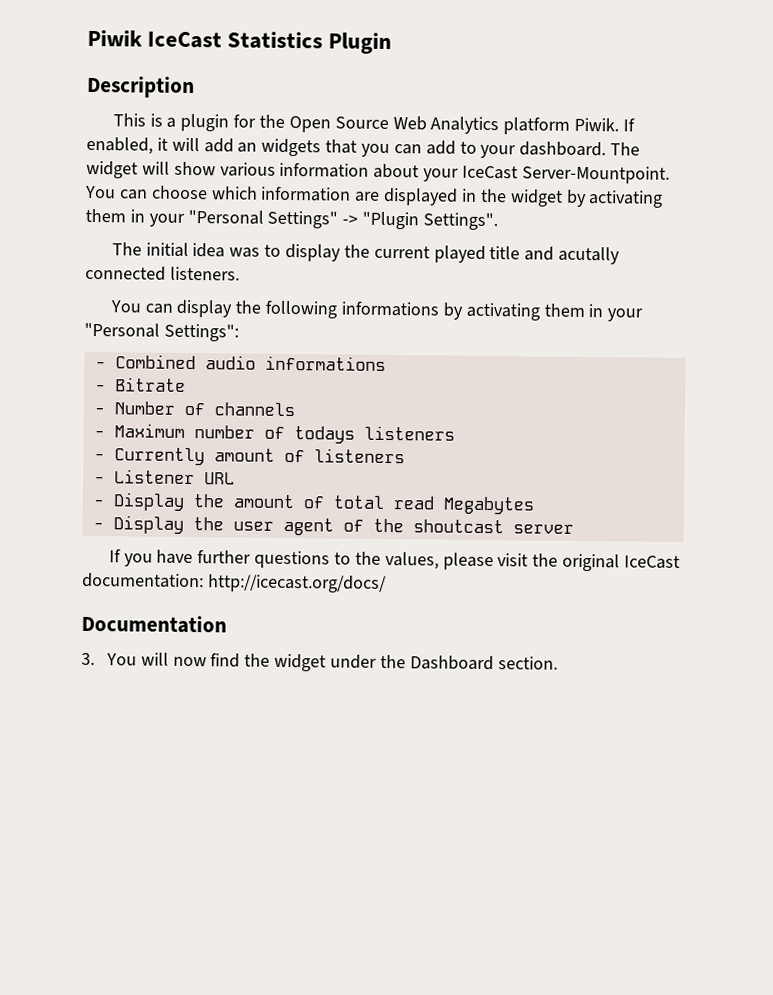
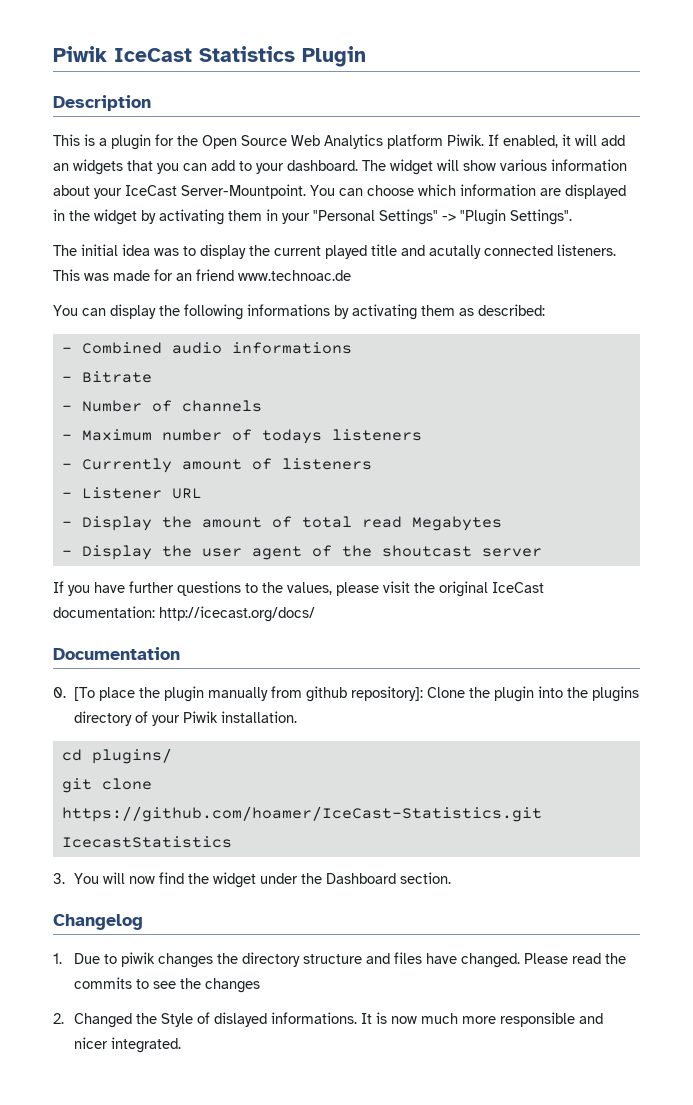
+ This was made for an friend www.technoac.de
- You can display the following informations by activating them in your "Personal Settings":
+ You can display the following informations by activating them as described:
+ 0. [To place the plugin manually from github repository]: Clone the plugin into the plugins directory of your Piwik installation.
+ cd plugins/
+ git clone https://github.com/hoamer/IceCast-Statistics.git IcecastStatistics
+ Changelog
+ 1. Due to piwik changes the directory structure and files have changed. Please read the commits to see the changes
+ 2. Changed the Style of dislayed informations. It is now much more responsible and nicer integrated.

